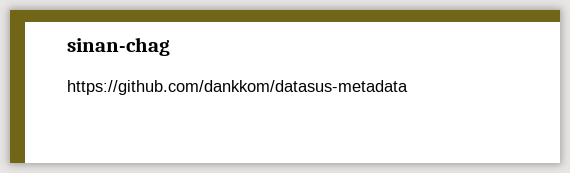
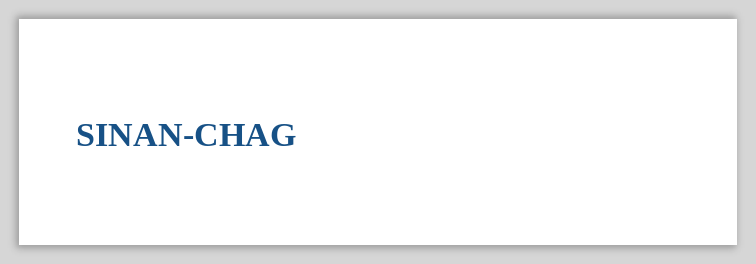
- sinan-chag
- https://github.com/dankkom/datasus-metadata
+ SINAN-CHAG

